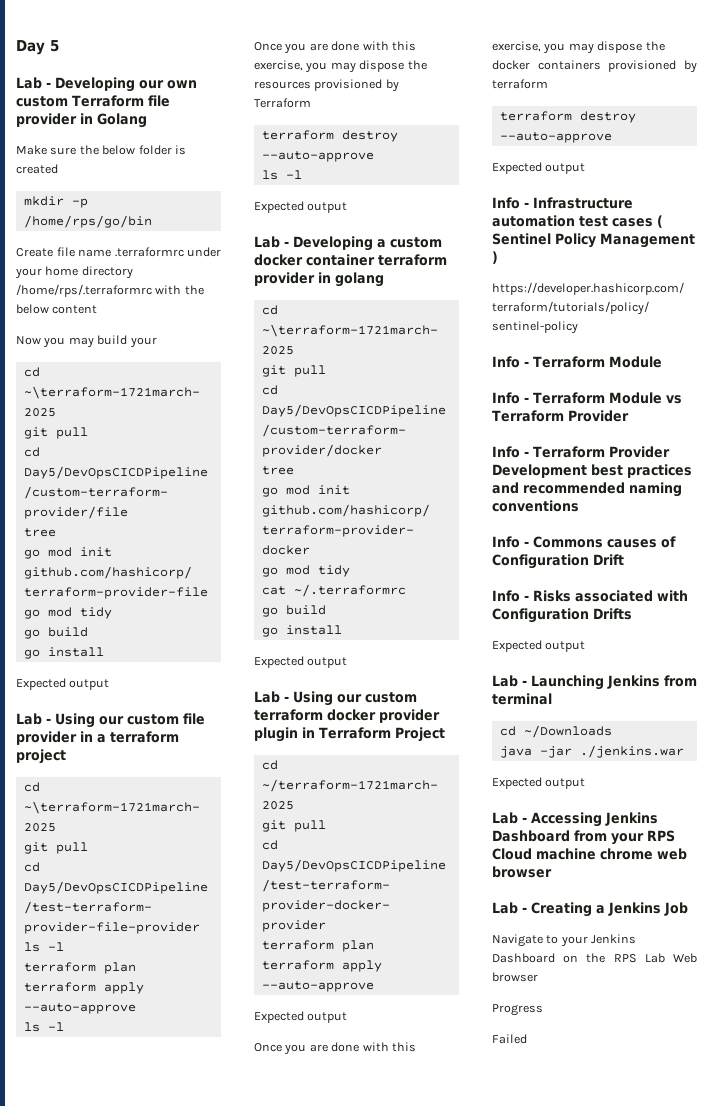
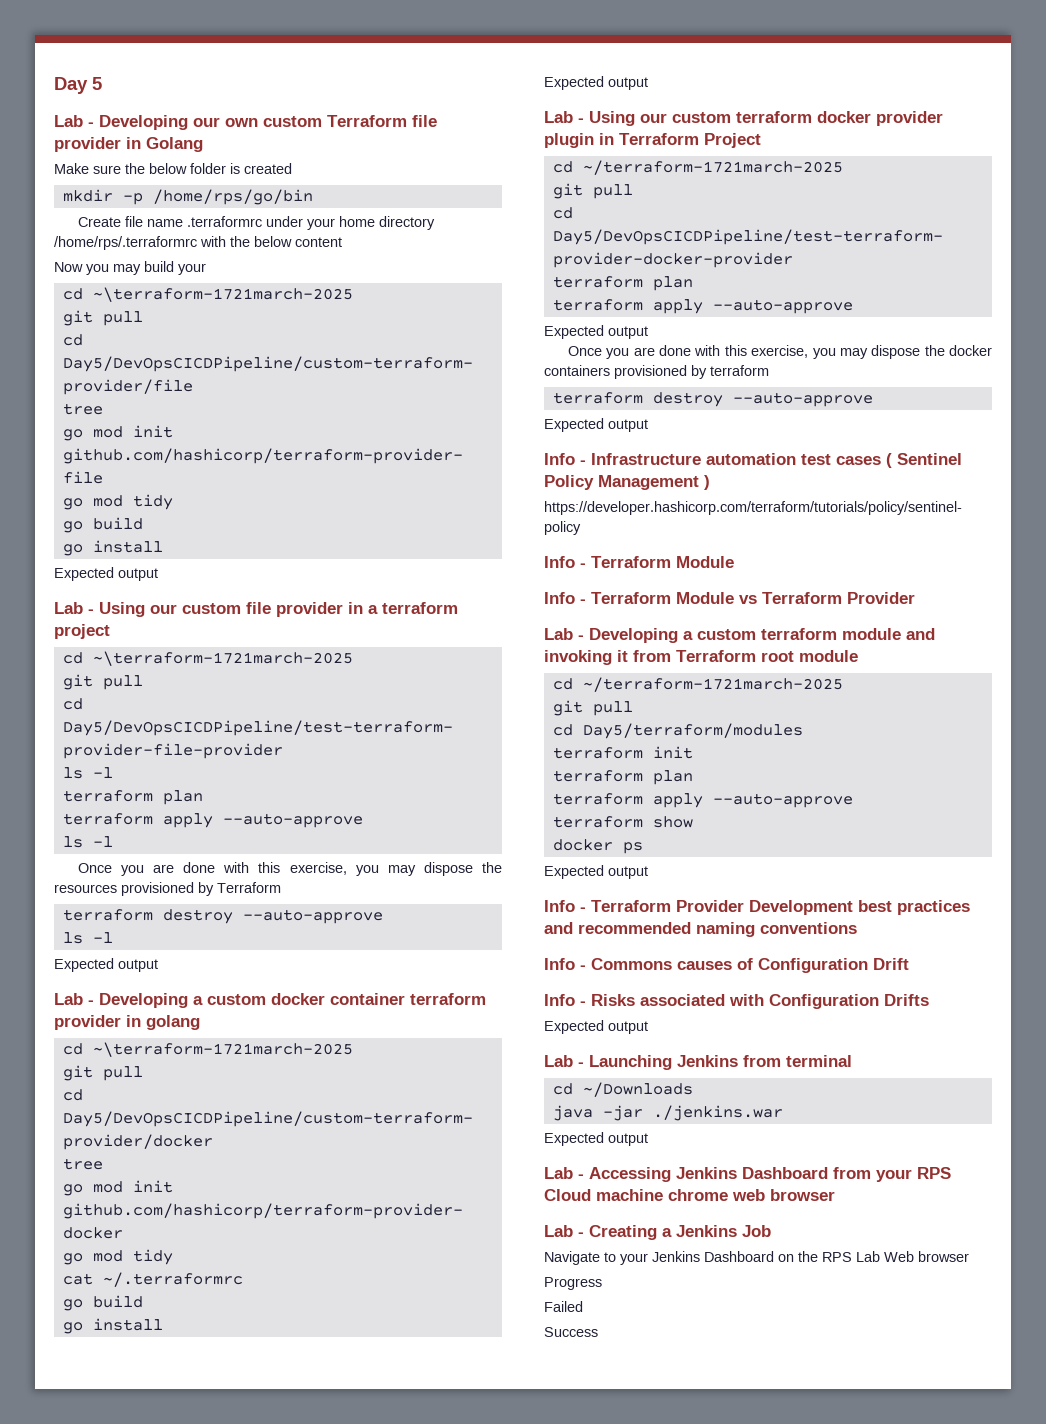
+ Lab - Developing a custom terraform module and invoking it from Terraform root module
+ cd ~/terraform-1721march-2025
+ git pull
+ cd Day5/terraform/modules
+ terraform init
+ terraform plan
+ terraform apply --auto-approve
+ terraform show
+ docker ps
+ Expected output
+ Success

